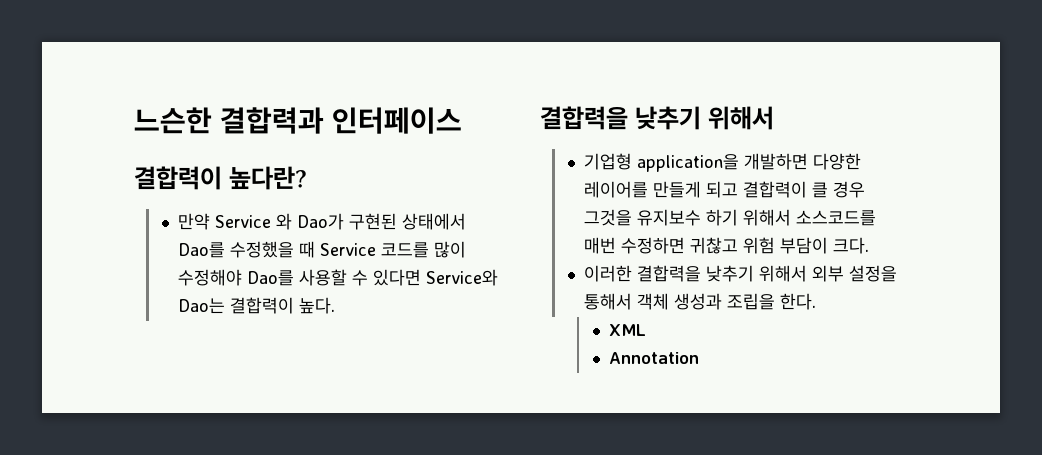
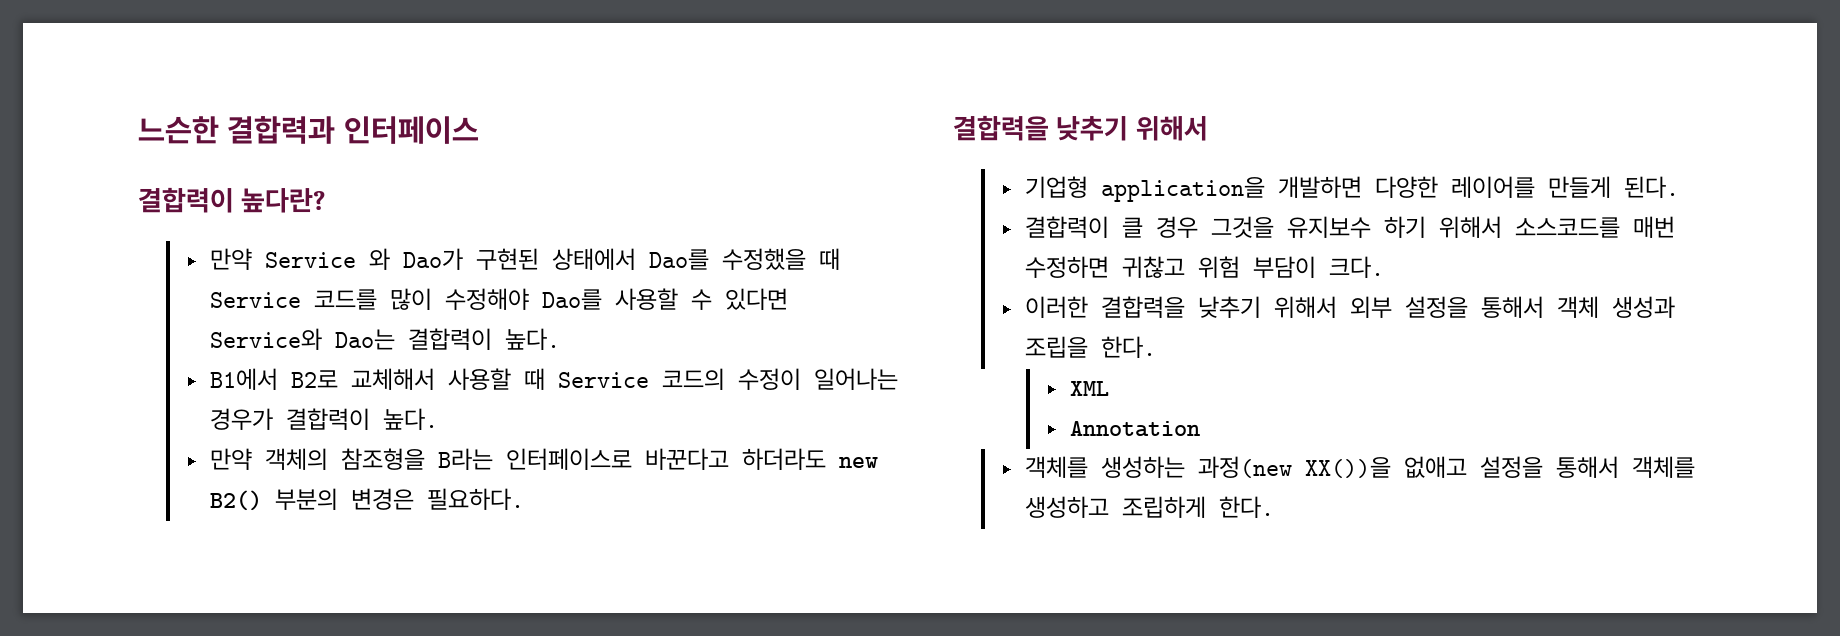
+ B1에서 B2로 교체해서 사용할 때 Service 코드의 수정이 일어나는 경우가 결합력이 높다.
+ 만약 객체의 참조형을 B라는 인터페이스로 바꾼다고 하더라도 new B2() 부분의 변경은 필요하다.
- 기업형 application을 개발하면 다양한 레이어를 만들게 되고 결합력이 클 경우 그것을 유지보수 하기 위해서 소스코드를 매번 수정하면 귀찮고 위험 부담이 크다.
+ 기업형 application을 개발하면 다양한 레이어를 만들게 된다.
+ 결합력이 클 경우 그것을 유지보수 하기 위해서 소스코드를 매번 수정하면 귀찮고 위험 부담이 크다.
+ 객체를 생성하는 과정(new XX())을 없애고 설정을 통해서 객체를 생성하고 조립하게 한다.

